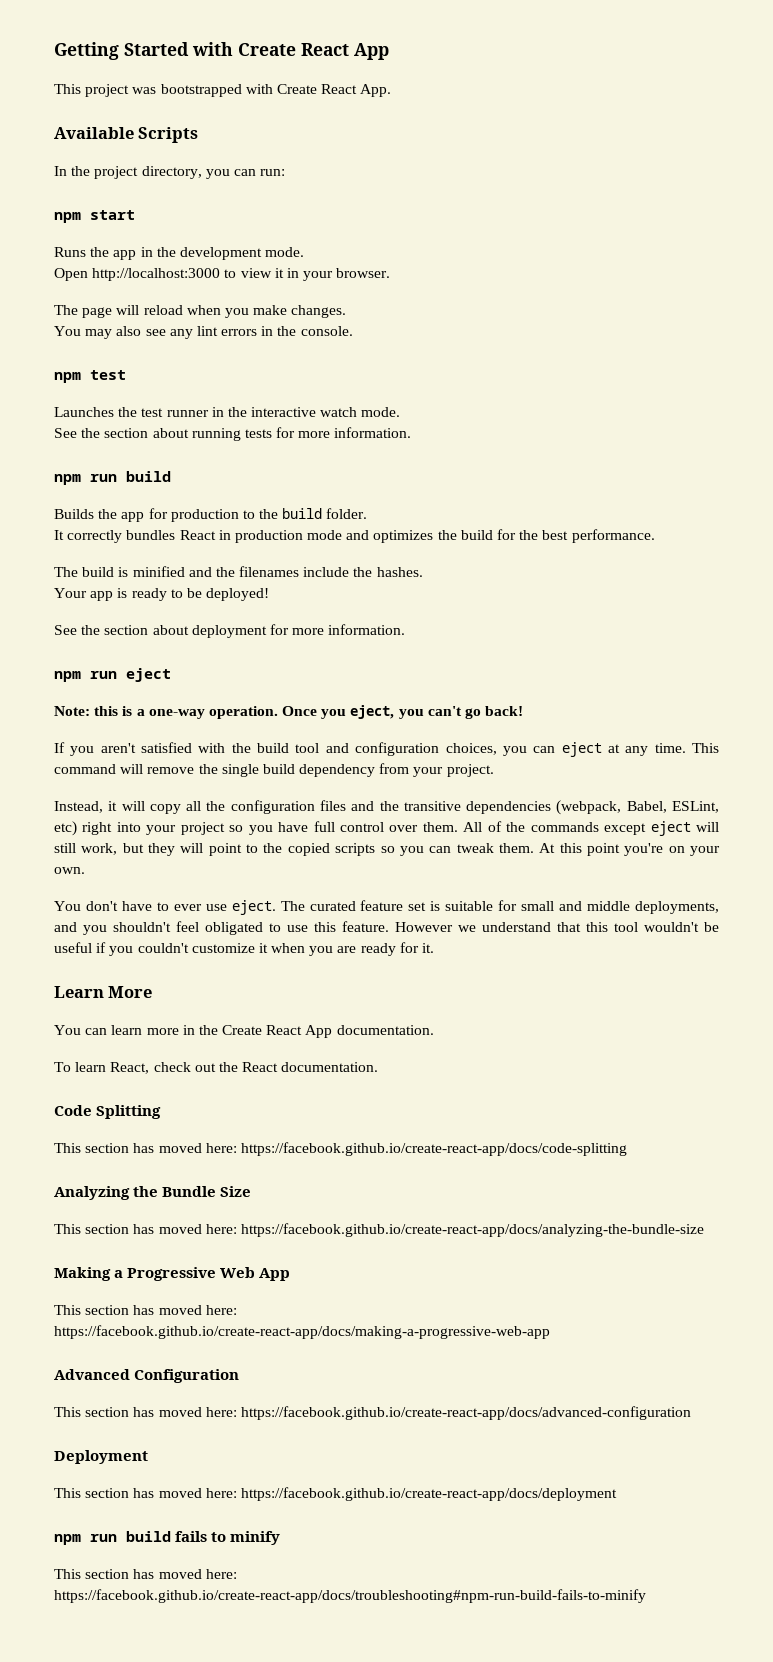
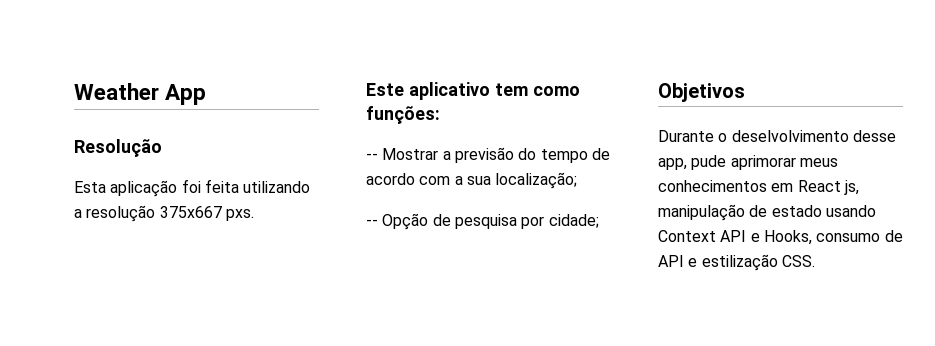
- Getting Started with Create React App
- This project was bootstrapped with Create React App.
- Available Scripts
- In the project directory, you can run:
- npm start
- Runs the app in the development mode.
- Open http://localhost:3000 to view it in your browser.
- The page will reload when you make changes.
- You may also see any lint errors in the console.
- npm test
- Launches the test runner in the interactive watch mode.
- See the section about running tests for more information.
- npm run build
- Builds the app for production to the build folder.
- It correctly bundles React in production mode and optimizes the build for the best performance.
- The build is minified and the filenames include the hashes.
- Your app is ready to be deployed!
- See the section about deployment for more information.
- npm run eject
- Note: this is a one-way operation. Once you eject, you can't go back!
- If you aren't satisfied with the build tool and configuration choices, you can eject at any time. This command will remove the single build dependency from your project.
- Instead, it will copy all the configuration files and the transitive dependencies (webpack, Babel, ESLint, etc) right into your project so you have full control over them. All of the commands except eject will still work, but they will point to the copied scripts so you can tweak them. At this point you're on your own.
- You don't have to ever use eject. The curated feature set is suitable for small and middle deployments, and you shouldn't feel obligated to use this feature. However we understand that this tool wouldn't be useful if you couldn't customize it when you are ready for it.
- Learn More
- You can learn more in the Create React App documentation.
- To learn React, check out the React documentation.
- Code Splitting
- This section has moved here: https://facebook.github.io/create-react-app/docs/code-splitting
- Analyzing the Bundle Size
- This section has moved here: https://facebook.github.io/create-react-app/docs/analyzing-the-bundle-size
- Making a Progressive Web App
- This section has moved here: https://facebook.github.io/create-react-app/docs/making-a-progressive-web-app
- Advanced Configuration
- This section has moved here: https://facebook.github.io/create-react-app/docs/advanced-configuration
- Deployment
- This section has moved here: https://facebook.github.io/create-react-app/docs/deployment
- npm run build fails to minify
- This section has moved here: https://facebook.github.io/create-react-app/docs/troubleshooting#npm-run-build-fails-to-minify
+ Weather App
+ Resolução
+ Esta aplicação foi feita utilizando a resolução 375x667 pxs.
+ Este aplicativo tem como funções:
+ -- Mostrar a previsão do tempo de acordo com a sua localização;
+ -- Opção de pesquisa por cidade;
+ Objetivos
+ Durante o deselvolvimento desse app, pude aprimorar meus conhecimentos em React js, manipulação de estado usando Context API e Hooks, consumo de API e estilização CSS.

